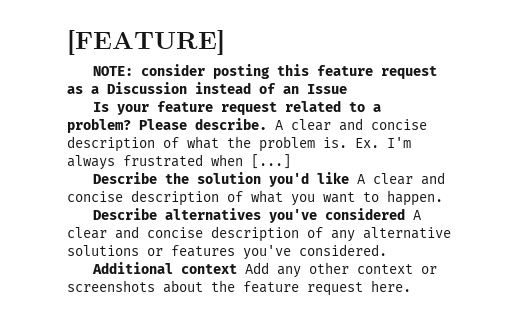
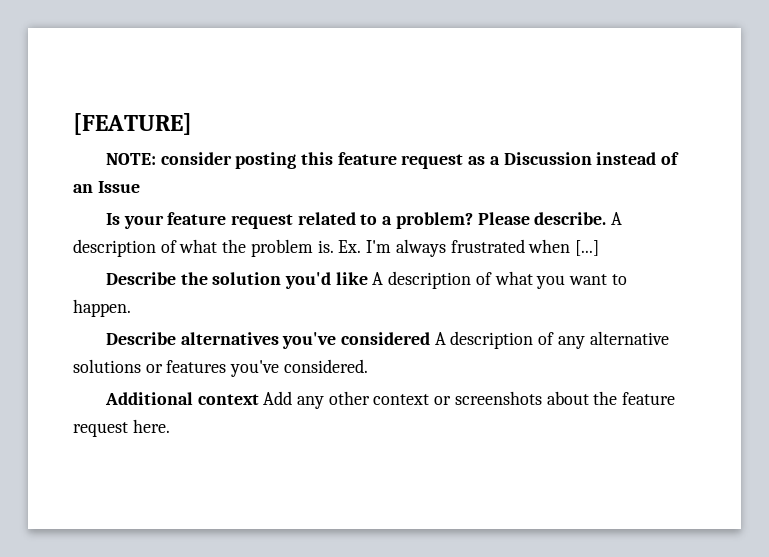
- A clear and concise description of what the problem is.
+ A description of what the problem is.
- Describe the solution you'd like A clear and concise description of what you want to happen.
+ Describe the solution you'd like A description of what you want to happen.
- Describe alternatives you've considered A clear and concise description of any alternative solutions or features you've considered.
+ Describe alternatives you've considered A description of any alternative solutions or features you've considered.

